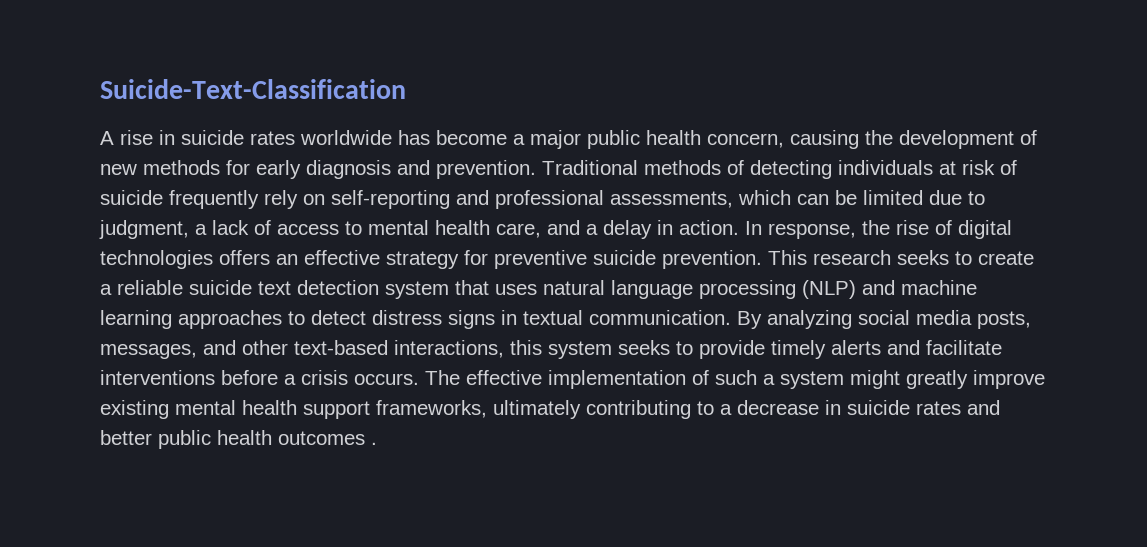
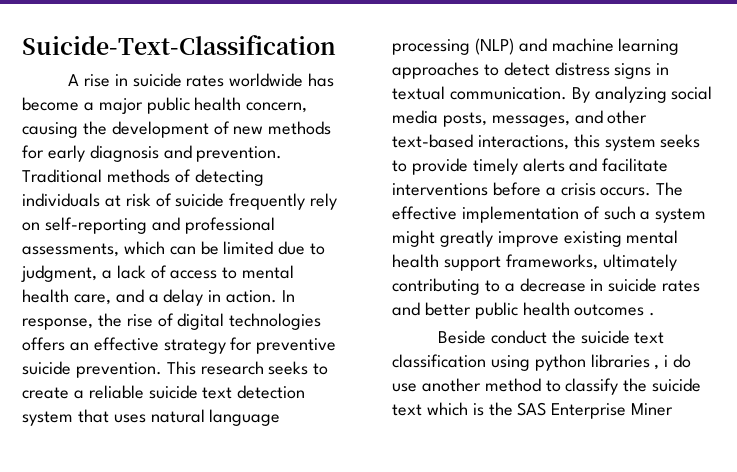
+ Beside conduct the suicide text classification using python libraries , i do use another method to classify the suicide text which is the SAS Enterprise Miner

